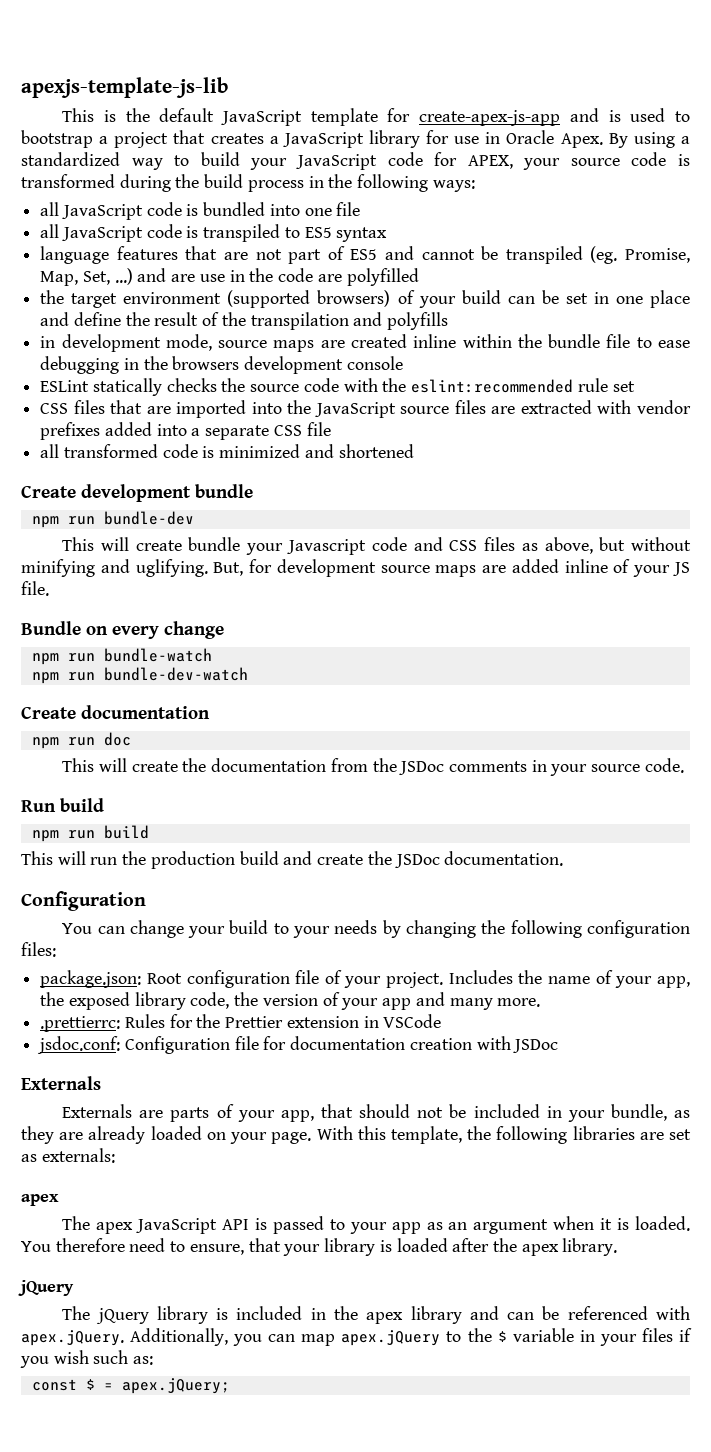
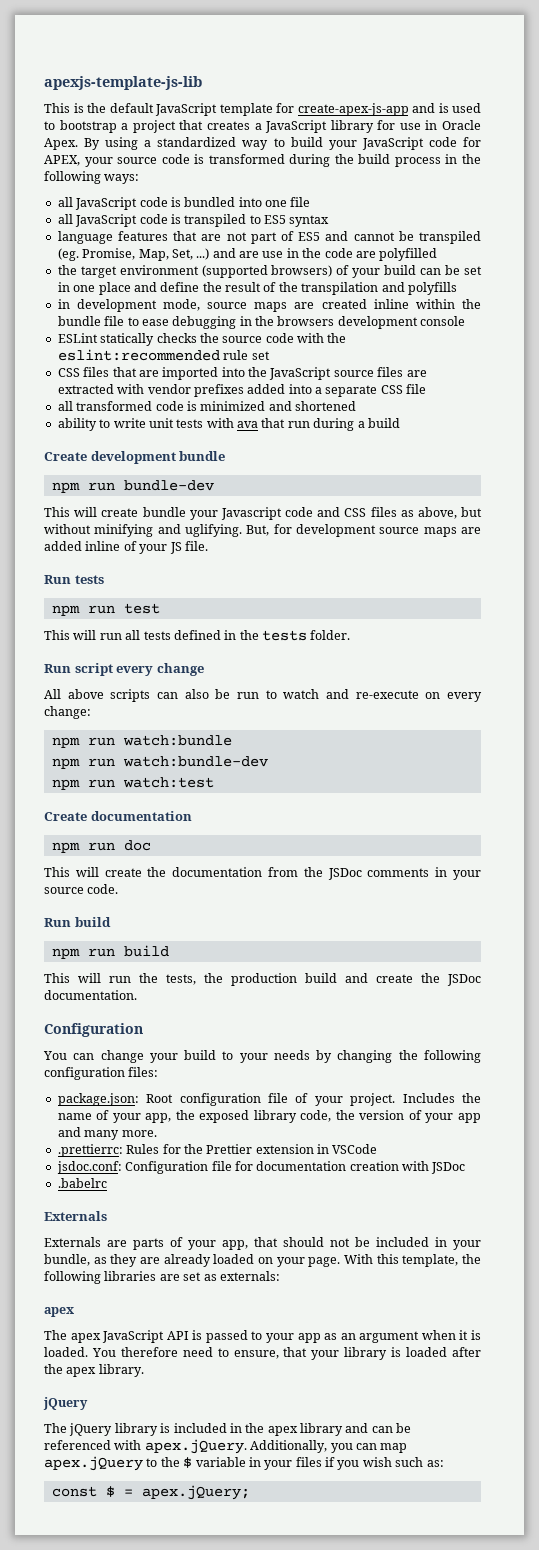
+ ability to write unit tests with ava that run during a build
- Bundle on every change
- npm run bundle-watch
- npm run bundle-dev-watch
+ Run tests
+ npm run test
+ This will run all tests defined in the tests folder.
+ Run script every change
+ All above scripts can also be run to watch and re-execute on every change:
+ npm run watch:bundle
+ npm run watch:bundle-dev
+ npm run watch:test
- This will run the production build and create the JSDoc documentation.
+ This will run the tests, the production build and create the JSDoc documentation.
+ .babelrc

